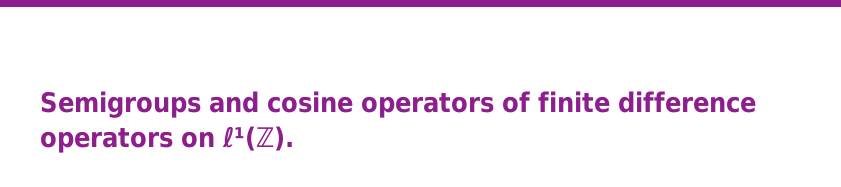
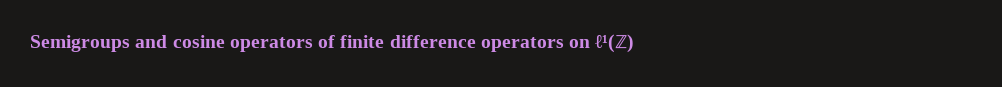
- Semigroups and cosine operators of finite difference operators on ℓ¹(ℤ).
+ Semigroups and cosine operators of finite difference operators on ℓ¹(ℤ)

